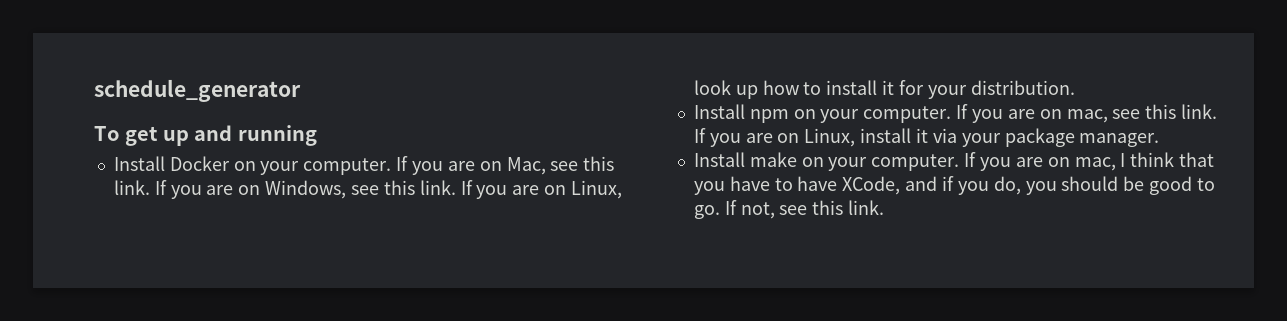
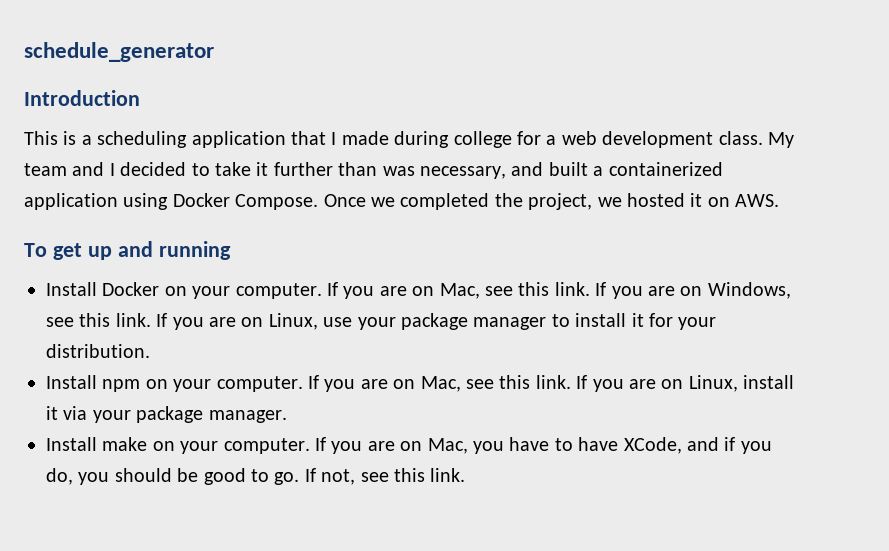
+ Introduction
+ This is a scheduling application that I made during college for a web development class. My team and I decided to take it further than was necessary, and built a containerized application using Docker Compose. Once we completed the project, we hosted it on AWS.
- If you are on Linux, look up how to install it for your distribution.
+ If you are on Linux, use your package manager to install it for your distribution.
- Install npm on your computer. If you are on mac, see this link.
+ Install npm on your computer. If you are on Mac, see this link.
- If you are on mac, I think that you have to have XCode, and if you do, you should be good to go.
+ If you are on Mac, you have to have XCode, and if you do, you should be good to go.

